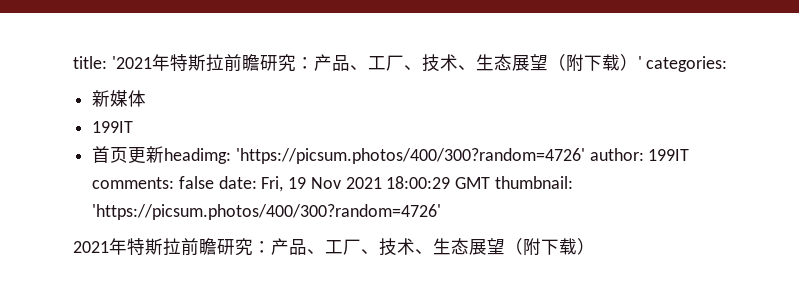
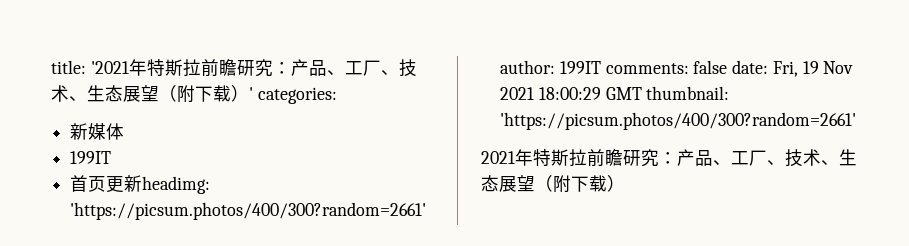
- 首页更新headimg: 'https://picsum.photos/400/300?random=4726' author: 199IT comments: false date: Fri, 19 Nov 2021 18:00:29 GMT thumbnail: 'https://picsum.photos/400/300?random=4726'
+ 首页更新headimg: 'https://picsum.photos/400/300?random=2661' author: 199IT comments: false date: Fri, 19 Nov 2021 18:00:29 GMT thumbnail: 'https://picsum.photos/400/300?random=2661'

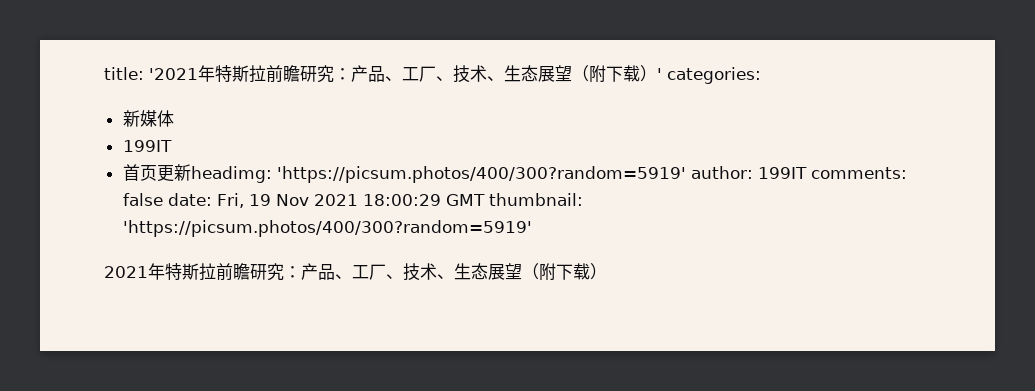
- 首页更新headimg: 'https://picsum.photos/400/300?random=2661' author: 199IT comments: false date: Fri, 19 Nov 2021 18:00:29 GMT thumbnail: 'https://picsum.photos/400/300?random=2661'
+ 首页更新headimg: 'https://picsum.photos/400/300?random=5919' author: 199IT comments: false date: Fri, 19 Nov 2021 18:00:29 GMT thumbnail: 'https://picsum.photos/400/300?random=5919'

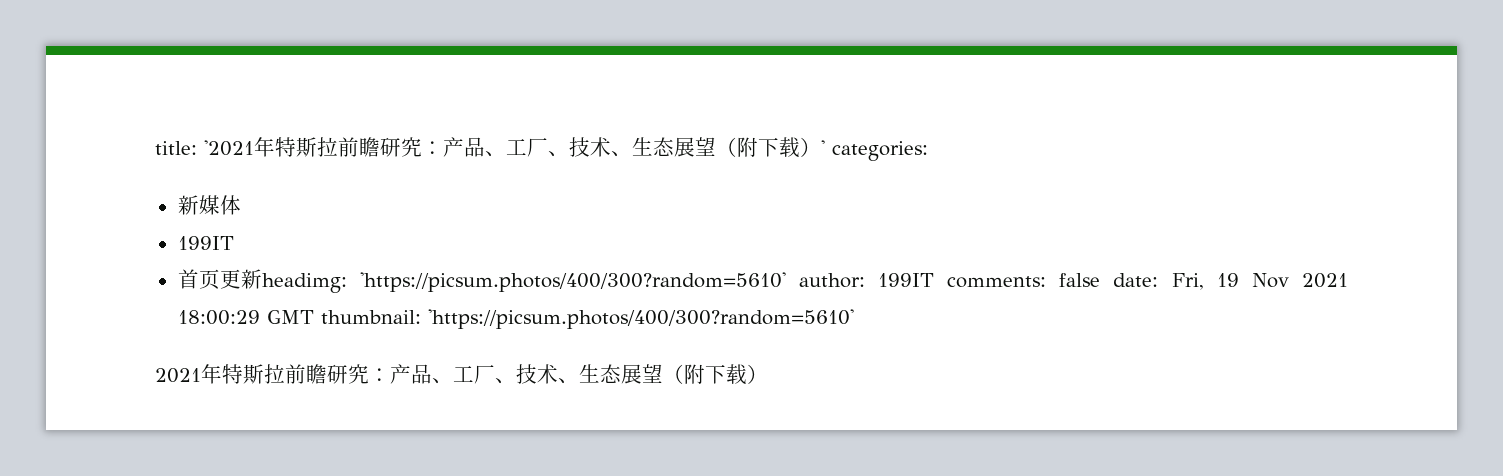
- 首页更新headimg: 'https://picsum.photos/400/300?random=5919' author: 199IT comments: false date: Fri, 19 Nov 2021 18:00:29 GMT thumbnail: 'https://picsum.photos/400/300?random=5919'
+ 首页更新headimg: 'https://picsum.photos/400/300?random=5610' author: 199IT comments: false date: Fri, 19 Nov 2021 18:00:29 GMT thumbnail: 'https://picsum.photos/400/300?random=5610'

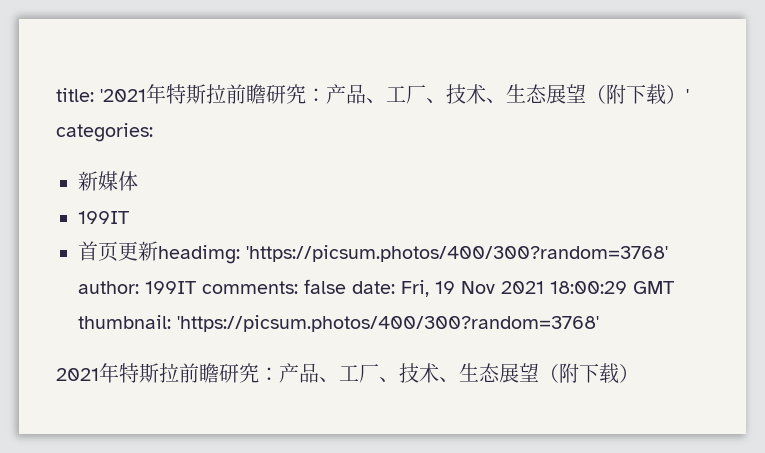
- 首页更新headimg: 'https://picsum.photos/400/300?random=5610' author: 199IT comments: false date: Fri, 19 Nov 2021 18:00:29 GMT thumbnail: 'https://picsum.photos/400/300?random=5610'
+ 首页更新headimg: 'https://picsum.photos/400/300?random=3768' author: 199IT comments: false date: Fri, 19 Nov 2021 18:00:29 GMT thumbnail: 'https://picsum.photos/400/300?random=3768'

